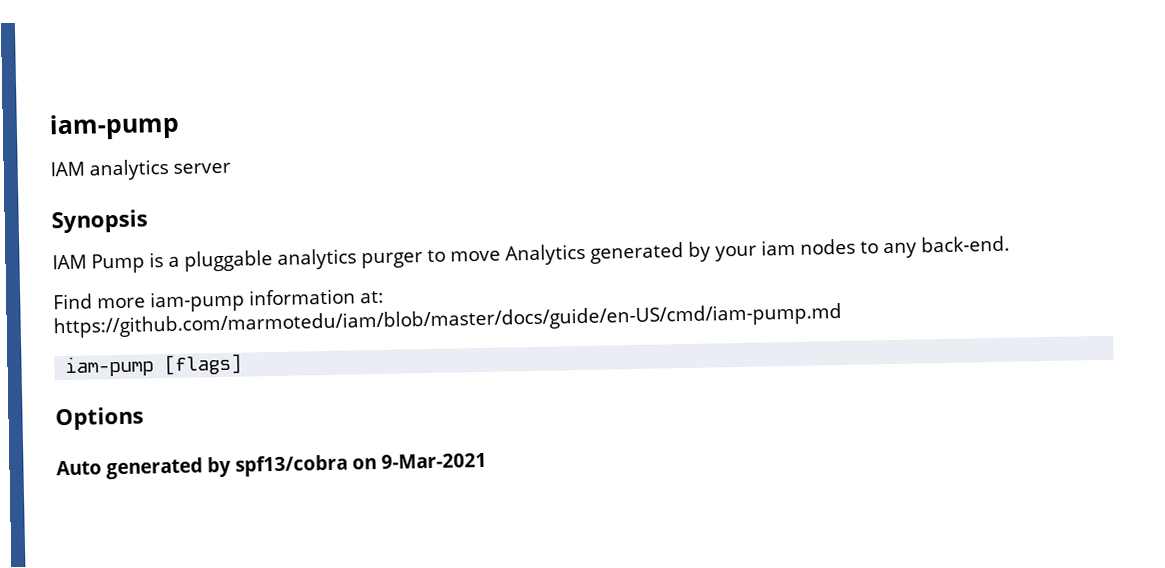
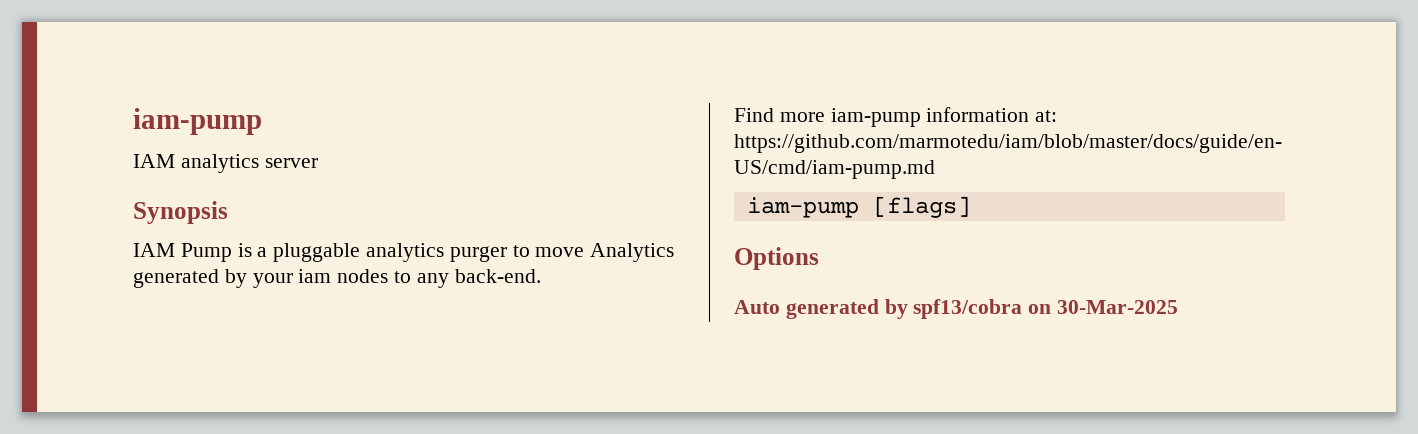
- Auto generated by spf13/cobra on 9-Mar-2021
+ Auto generated by spf13/cobra on 30-Mar-2025

